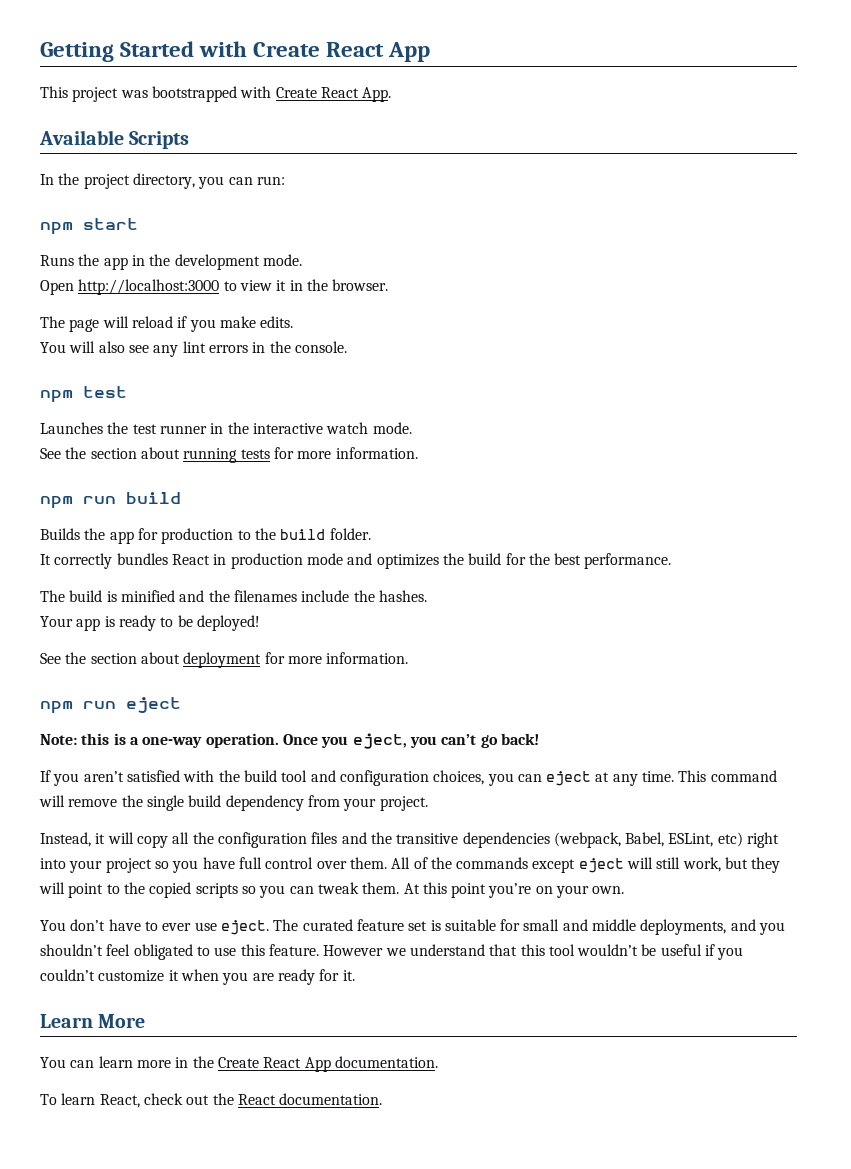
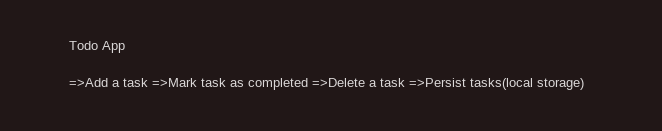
- Getting Started with Create React App
- This project was bootstrapped with Create React App.
- Available Scripts
- In the project directory, you can run:
- npm start
- Runs the app in the development mode.
- Open http://localhost:3000 to view it in the browser.
- The page will reload if you make edits.
- You will also see any lint errors in the console.
- npm test
- Launches the test runner in the interactive watch mode.
- See the section about running tests for more information.
- npm run build
- Builds the app for production to the build folder.
- It correctly bundles React in production mode and optimizes the build for the best performance.
- The build is minified and the filenames include the hashes.
- Your app is ready to be deployed!
- See the section about deployment for more information.
- npm run eject
- Note: this is a one-way operation. Once you eject, you can’t go back!
- If you aren’t satisfied with the build tool and configuration choices, you can eject at any time. This command will remove the single build dependency from your project.
- Instead, it will copy all the configuration files and the transitive dependencies (webpack, Babel, ESLint, etc) right into your project so you have full control over them. All of the commands except eject will still work, but they will point to the copied scripts so you can tweak them. At this point you’re on your own.
- You don’t have to ever use eject. The curated feature set is suitable for small and middle deployments, and you shouldn’t feel obligated to use this feature. However we understand that this tool wouldn’t be useful if you couldn’t customize it when you are ready for it.
- Learn More
- You can learn more in the Create React App documentation.
- To learn React, check out the React documentation.
+ Todo App
+ =>Add a task =>Mark task as completed =>Delete a task =>Persist tasks(local storage)

